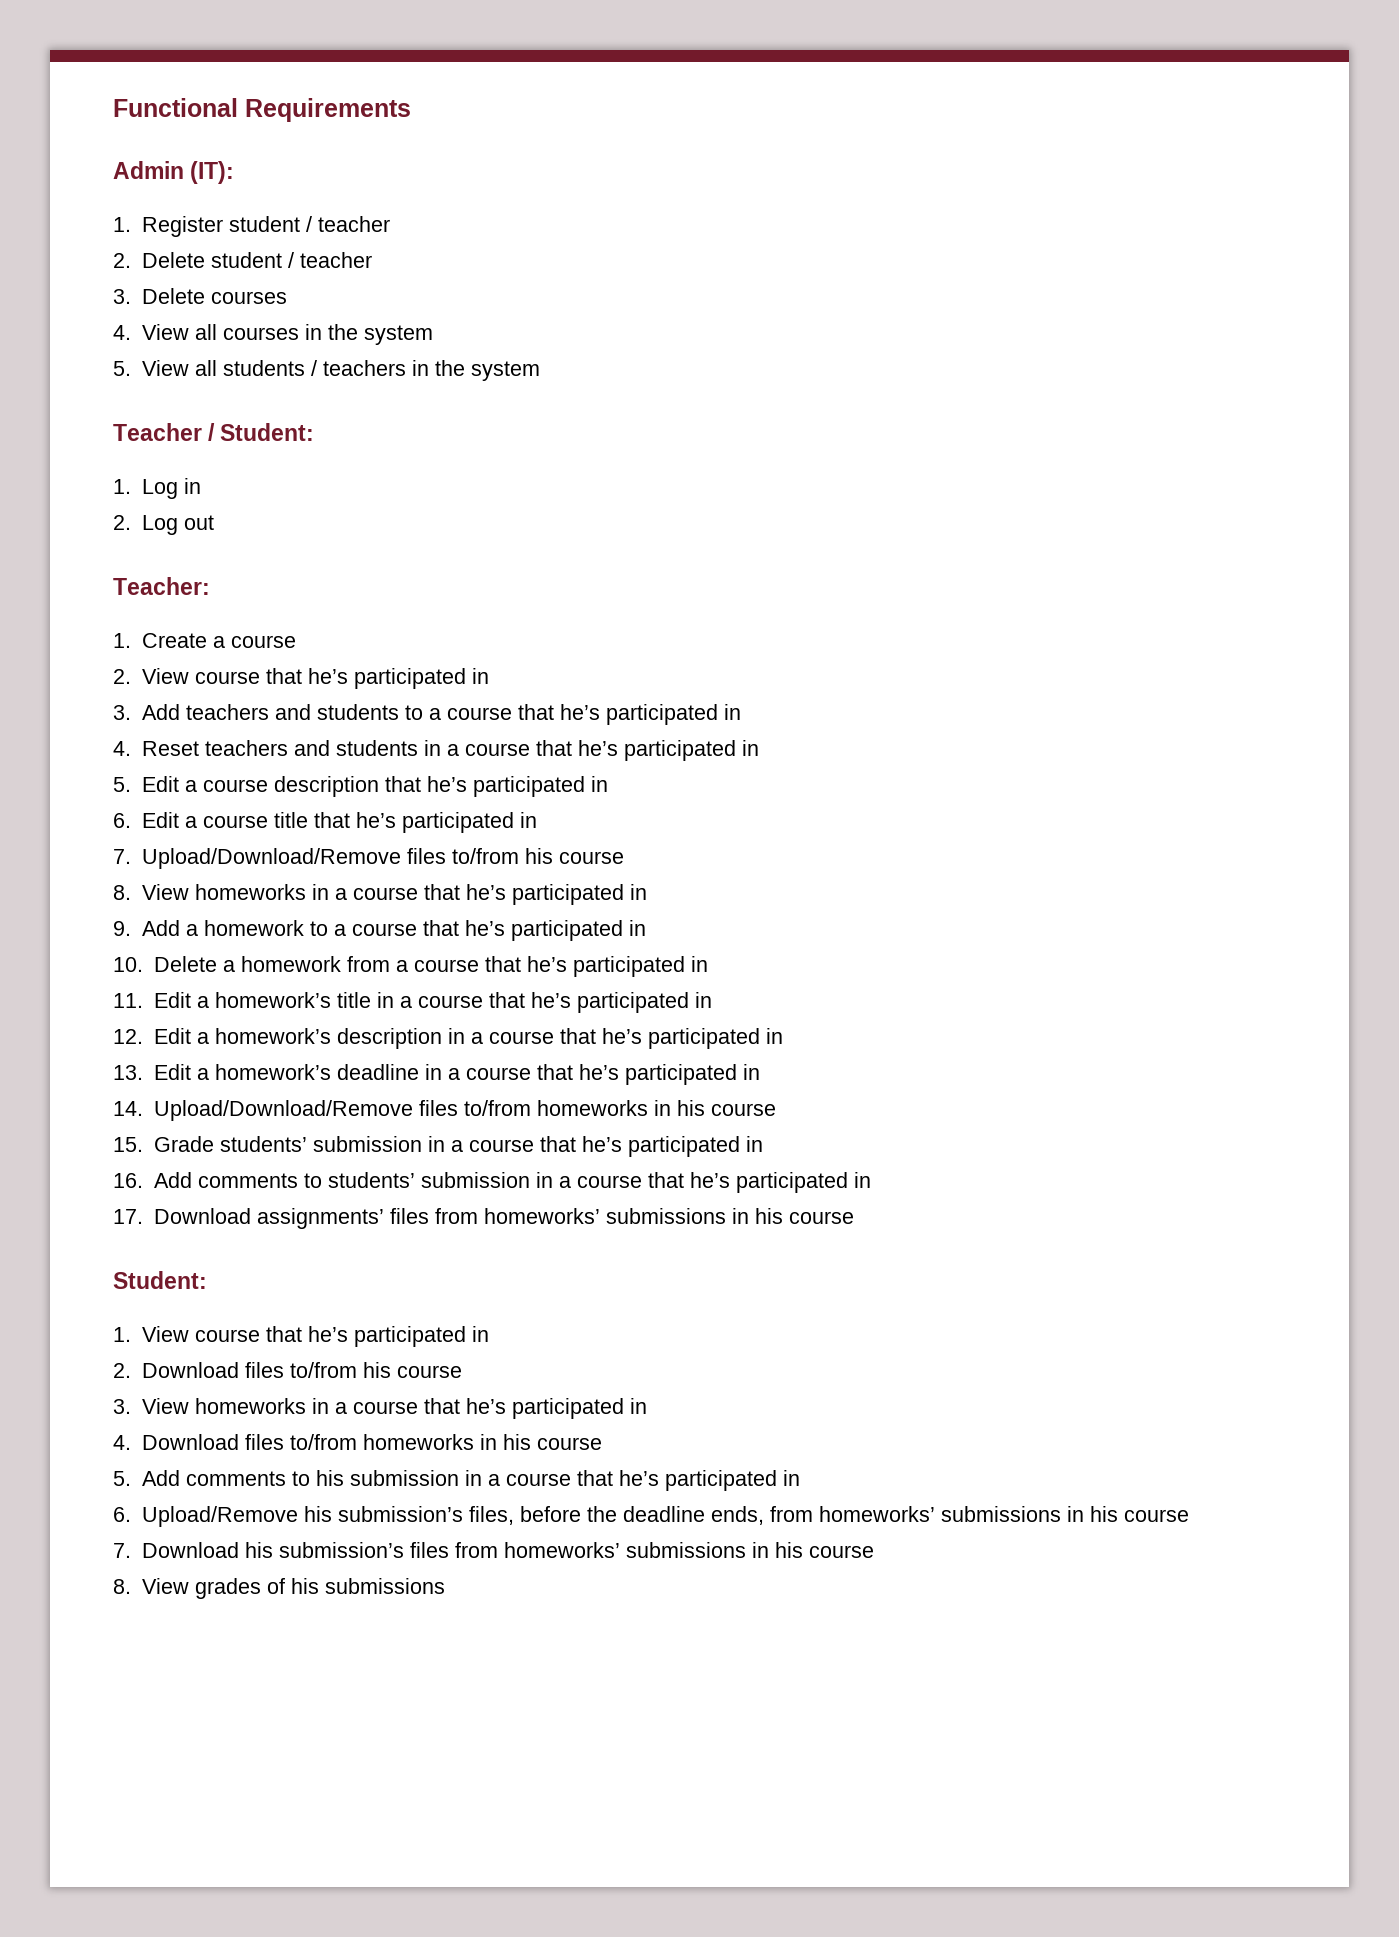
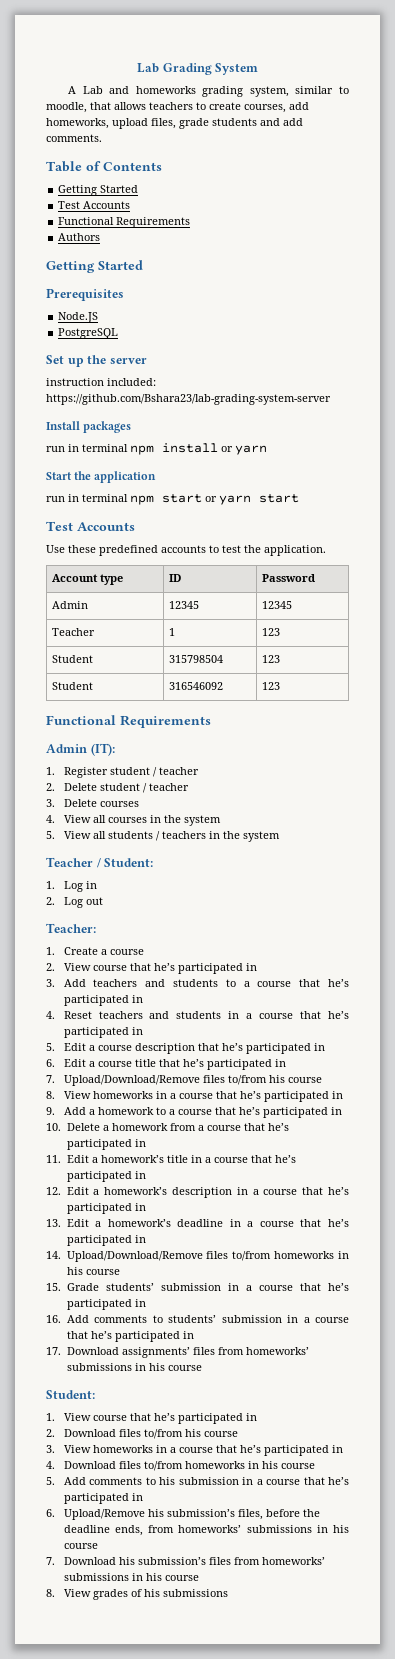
+ Lab Grading System
+ A Lab and homeworks grading system, similar to moodle, that allows teachers to create courses, add homeworks, upload files, grade students and add comments.
+ Table of Contents
+ Getting Started
+ Test Accounts
+ Functional Requirements
+ Authors
+ Getting Started
+ Prerequisites
+ Node.JS
+ PostgreSQL
+ Set up the server
+ instruction included: https://github.com/Bshara23/lab-grading-system-server
+ Install packages
+ run in terminal npm install or yarn
+ Start the application
+ run in terminal npm start or yarn start
+ Test Accounts
+ Use these predefined accounts to test the application.
+ Account type | ID | Password
+ Admin | 12345 | 12345
+ Teacher | 1 | 123
+ Student | 315798504 | 123
+ Student | 316546092 | 123

